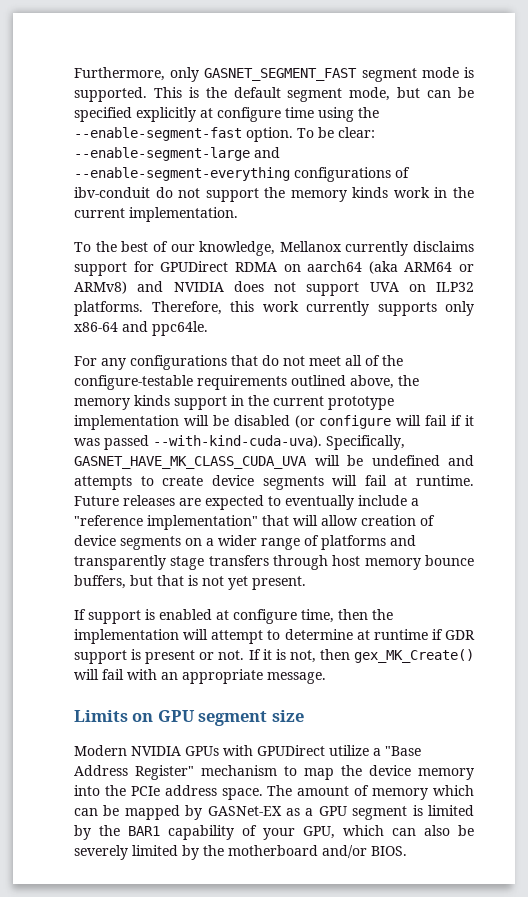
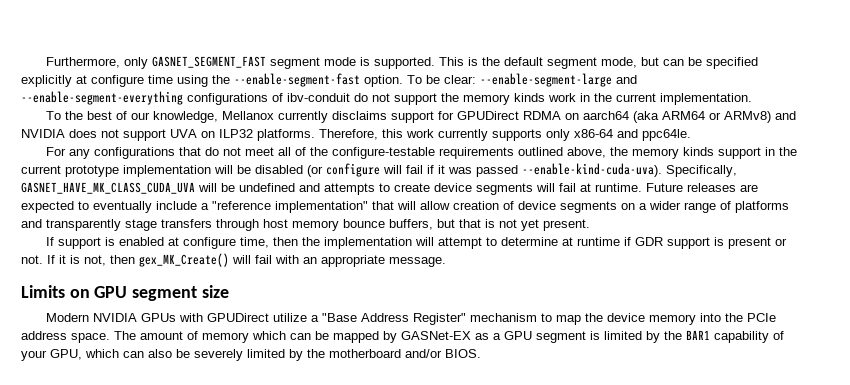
- For any configurations that do not meet all of the configure-testable requirements outlined above, the memory kinds support in the current prototype implementation will be disabled (or configure will fail if it was passed --with-kind-cuda-uva).
+ For any configurations that do not meet all of the configure-testable requirements outlined above, the memory kinds support in the current prototype implementation will be disabled (or configure will fail if it was passed --enable-kind-cuda-uva).

